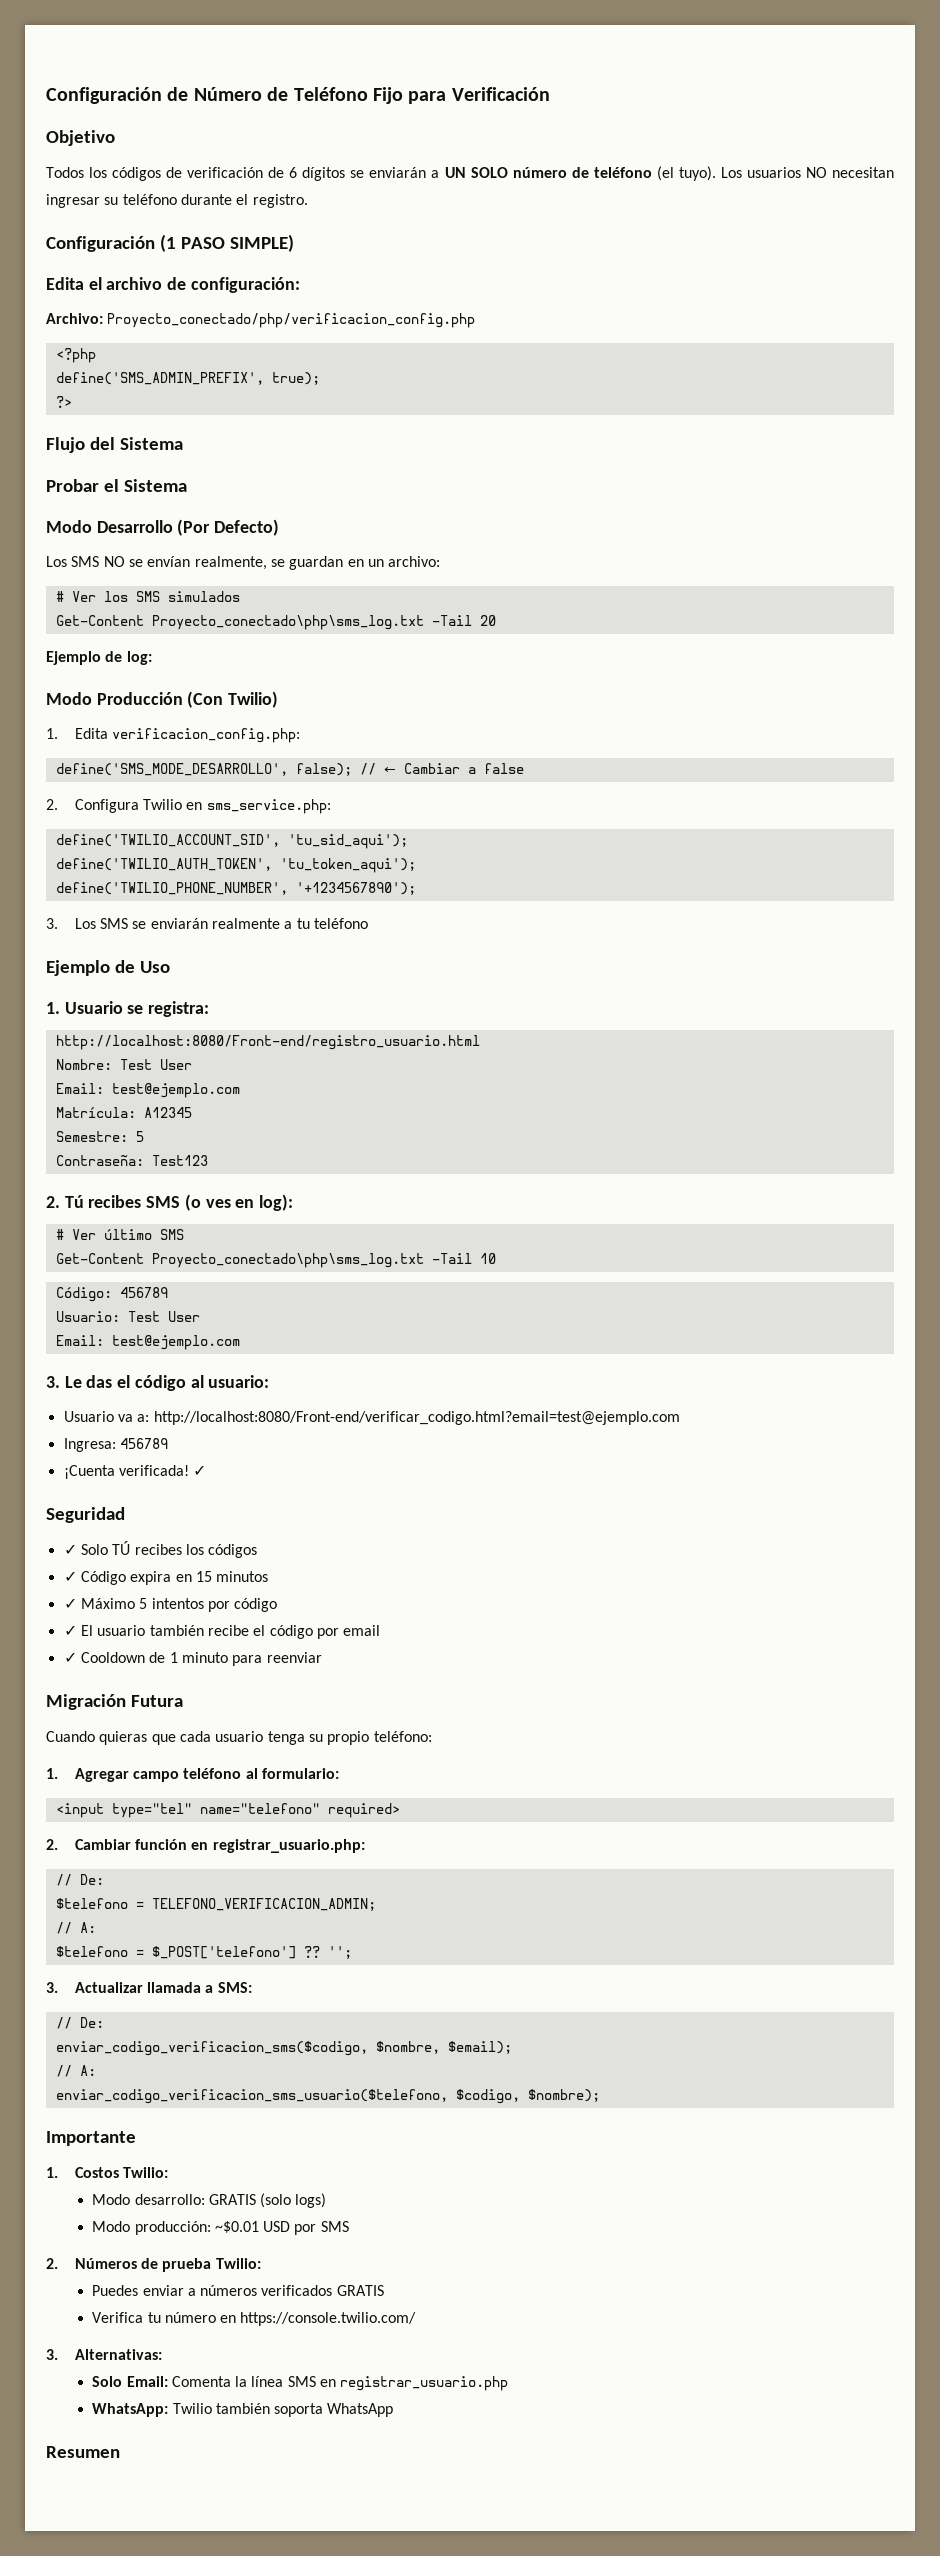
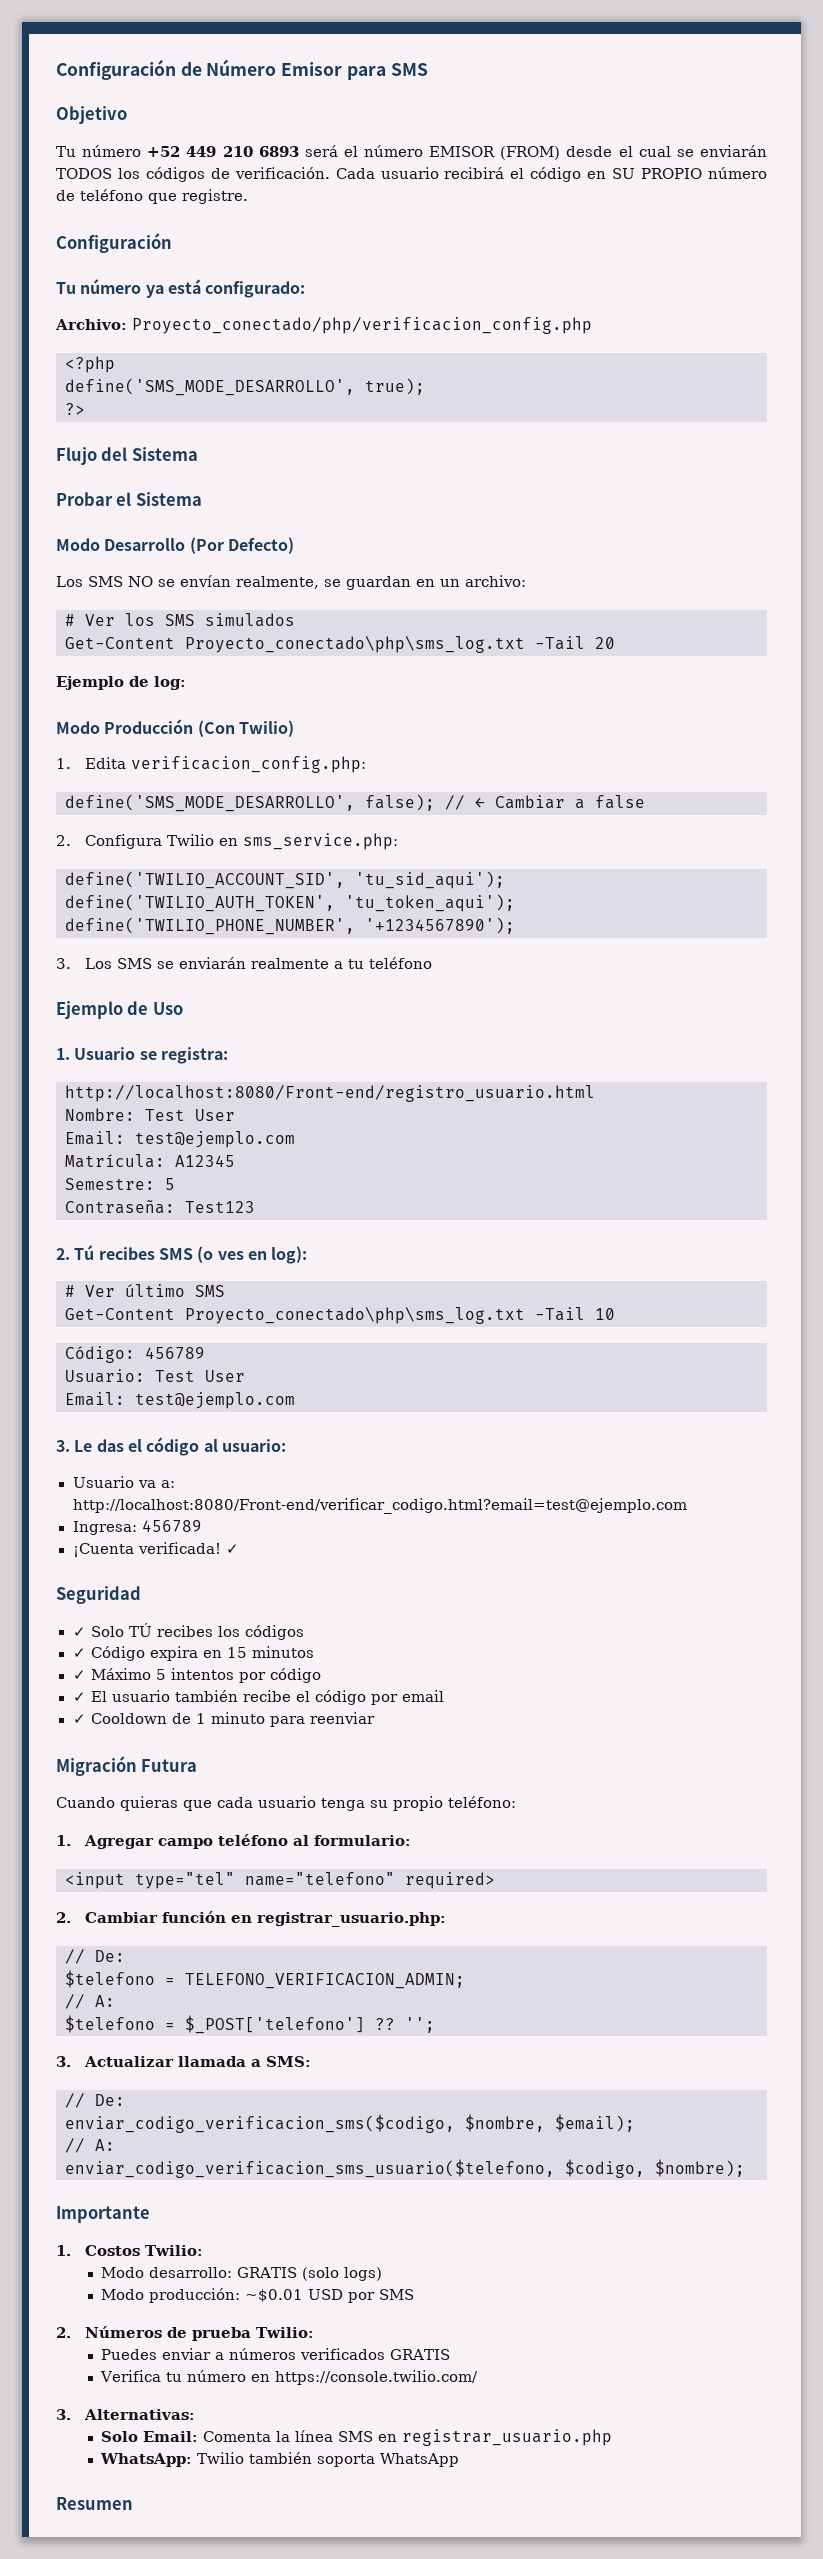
- Configuración de Número de Teléfono Fijo para Verificación
+ Configuración de Número Emisor para SMS
  Objetivo
- Todos los códigos de verificación de 6 dígitos se enviarán a UN SOLO número de teléfono (el tuyo). Los usuarios NO necesitan ingresar su teléfono durante el registro.
- Configuración (1 PASO SIMPLE)
- Edita el archivo de configuración:
+ Tu número +52 449 210 6893 será el número EMISOR (FROM) desde el cual se enviarán TODOS los códigos de verificación. Cada usuario recibirá el código en SU PROPIO número de teléfono que registre.
+ Configuración
+ Tu número ya está configurado:
- define('SMS_ADMIN_PREFIX', true);
+ define('SMS_MODE_DESARROLLO', true);

